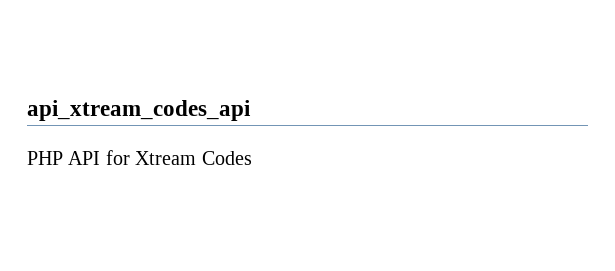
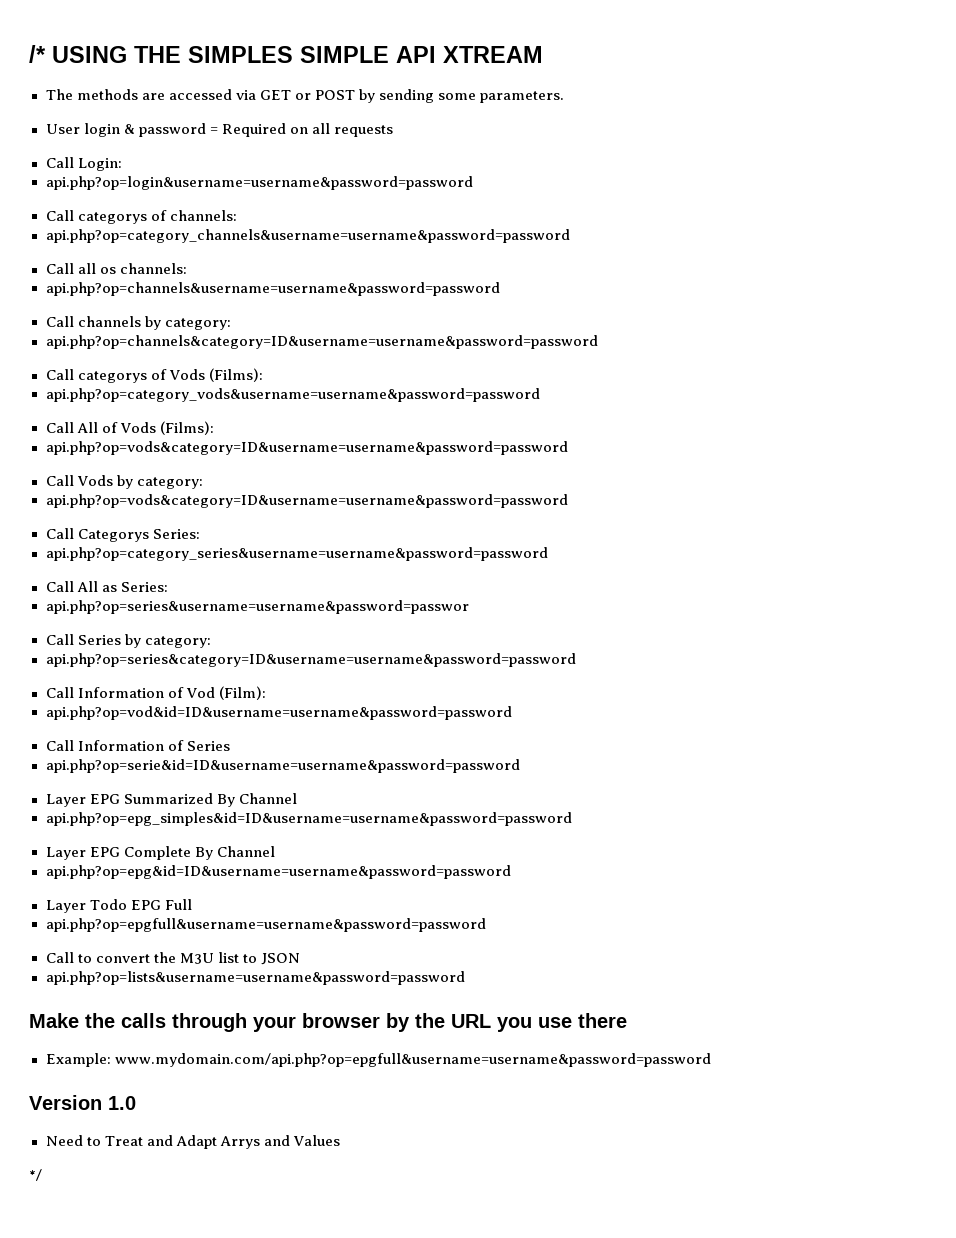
- api_xtream_codes_api
- PHP API for Xtream Codes
+ /* USING THE SIMPLES SIMPLE API XTREAM
+ The methods are accessed via GET or POST by sending some parameters.
+ User login & password = Required on all requests
+ Call Login:
+ api.php?op=login&username=username&password=password
+ Call categorys of channels:
+ api.php?op=category_channels&username=username&password=password
+ Call all os channels:
+ api.php?op=channels&username=username&password=password
+ Call channels by category:
+ api.php?op=channels&category=ID&username=username&password=password
+ Call categorys of Vods (Films):
+ api.php?op=category_vods&username=username&password=password
+ Call All of Vods (Films):
+ api.php?op=vods&category=ID&username=username&password=password
+ Call Vods by category:
+ api.php?op=vods&category=ID&username=username&password=password
+ Call Categorys Series:
+ api.php?op=category_series&username=username&password=password
+ Call All as Series:
+ api.php?op=series&username=username&password=passwor
+ Call Series by category:
+ api.php?op=series&category=ID&username=username&password=password
+ Call Information of Vod (Film):
+ api.php?op=vod&id=ID&username=username&password=password
+ Call Information of Series
+ api.php?op=serie&id=ID&username=username&password=password
+ Layer EPG Summarized By Channel
+ api.php?op=epg_simples&id=ID&username=username&password=password
+ Layer EPG Complete By Channel
+ api.php?op=epg&id=ID&username=username&password=password
+ Layer Todo EPG Full
+ api.php?op=epgfull&username=username&password=password
+ Call to convert the M3U list to JSON
+ api.php?op=lists&username=username&password=password
+ Make the calls through your browser by the URL you use there
+ Example: www.mydomain.com/api.php?op=epgfull&username=username&password=password
+ Version 1.0
+ Need to Treat and Adapt Arrys and Values
+ */

